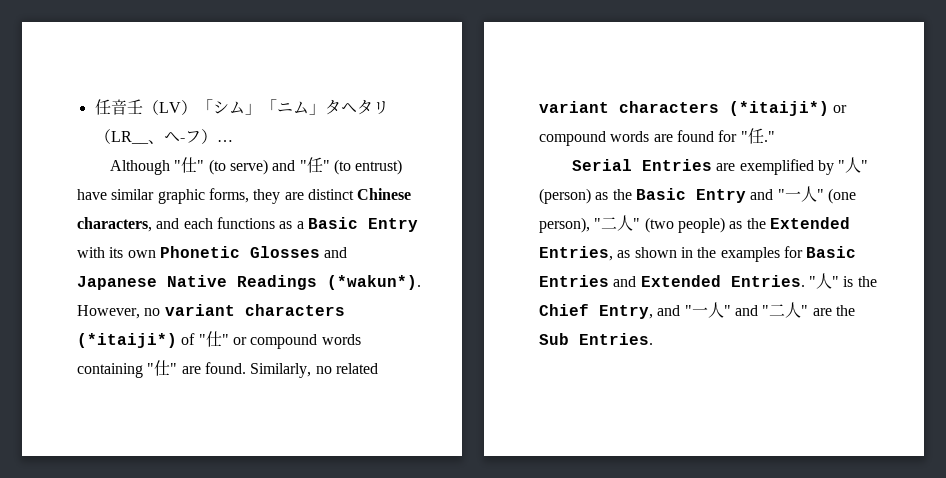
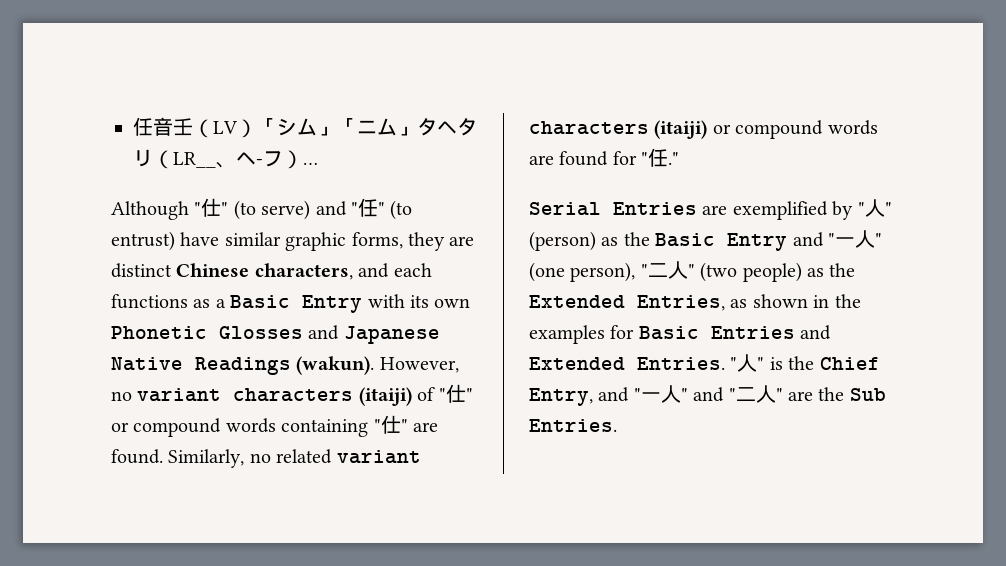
- Although "仕" (to serve) and "任" (to entrust) have similar graphic forms, they are distinct Chinese characters, and each functions as a Basic Entry with its own Phonetic Glosses and Japanese Native Readings (*wakun*).
+ Although "仕" (to serve) and "任" (to entrust) have similar graphic forms, they are distinct Chinese characters, and each functions as a Basic Entry with its own Phonetic Glosses and Japanese Native Readings (wakun).
- However, no variant characters (*itaiji*) of "仕" or compound words containing "仕" are found.
+ However, no variant characters (itaiji) of "仕" or compound words containing "仕" are found.
- Similarly, no related variant characters (*itaiji*) or compound words are found for "任."
+ Similarly, no related variant characters (itaiji) or compound words are found for "任."

